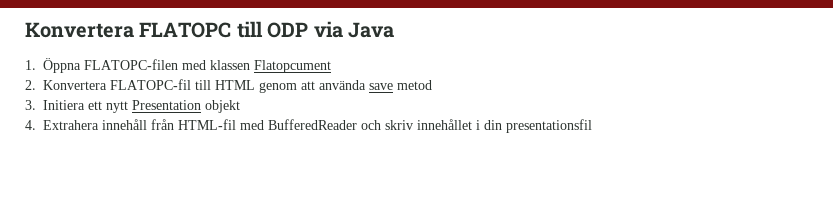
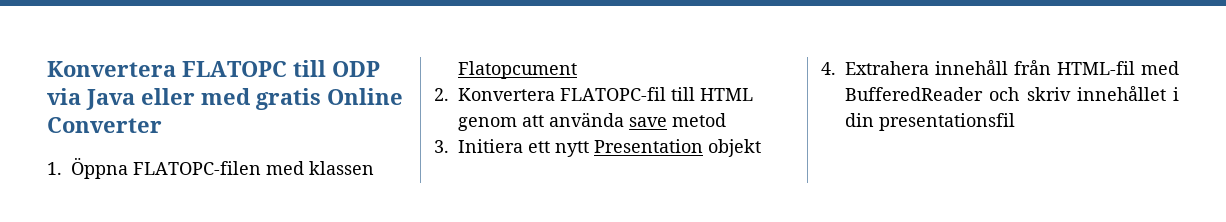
- Konvertera FLATOPC till ODP via Java
+ Konvertera FLATOPC till ODP via Java eller med gratis Online Converter

